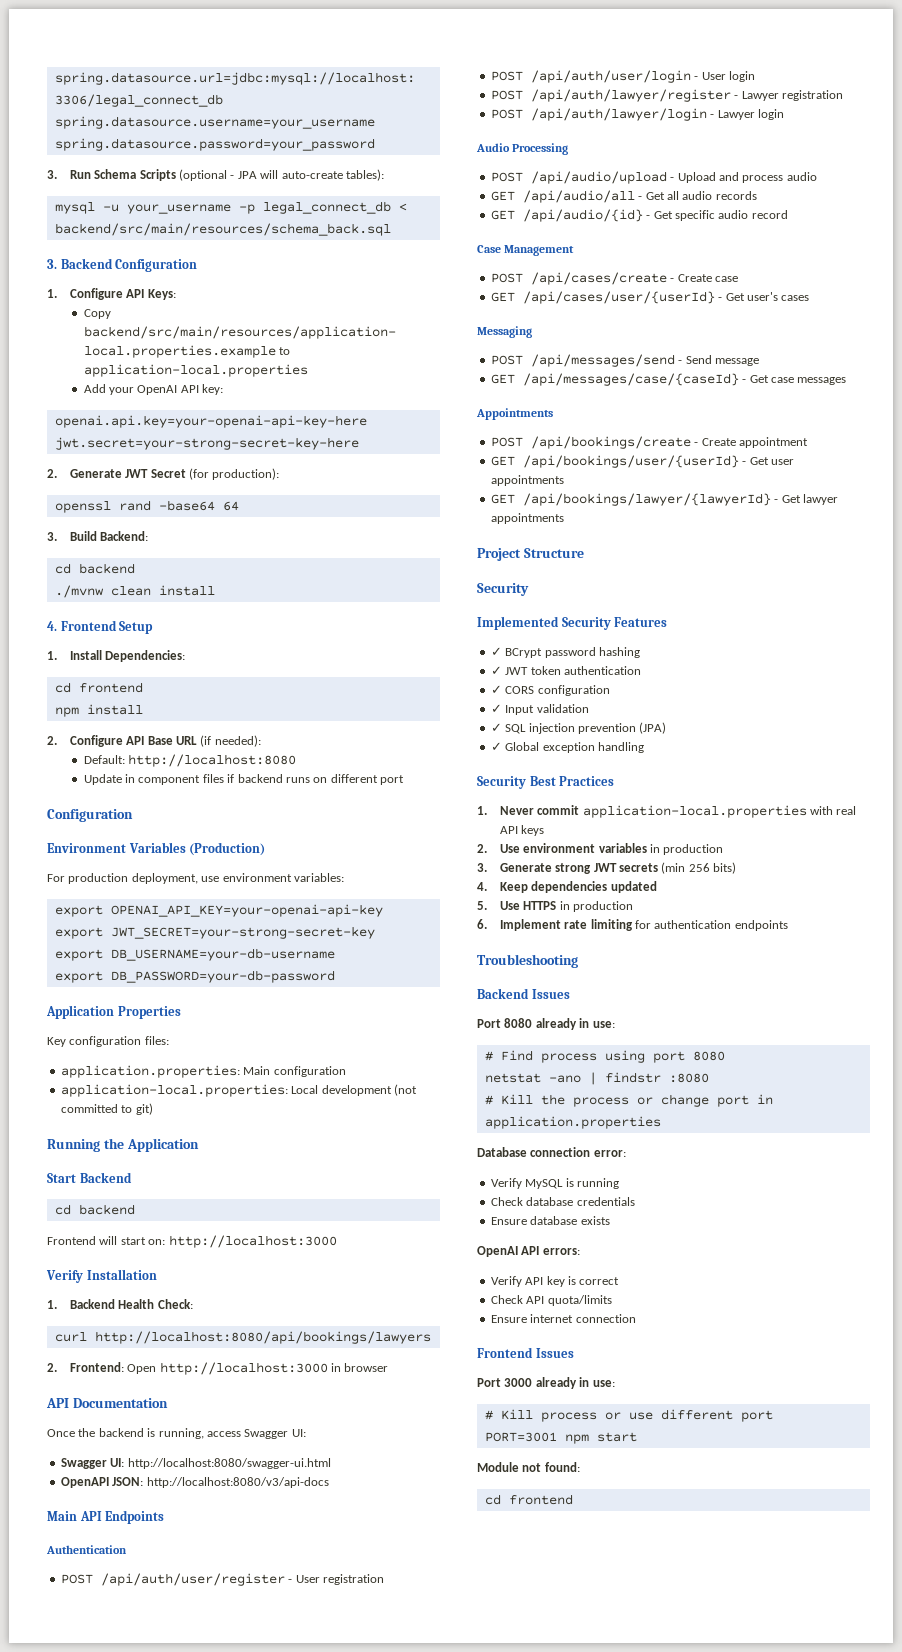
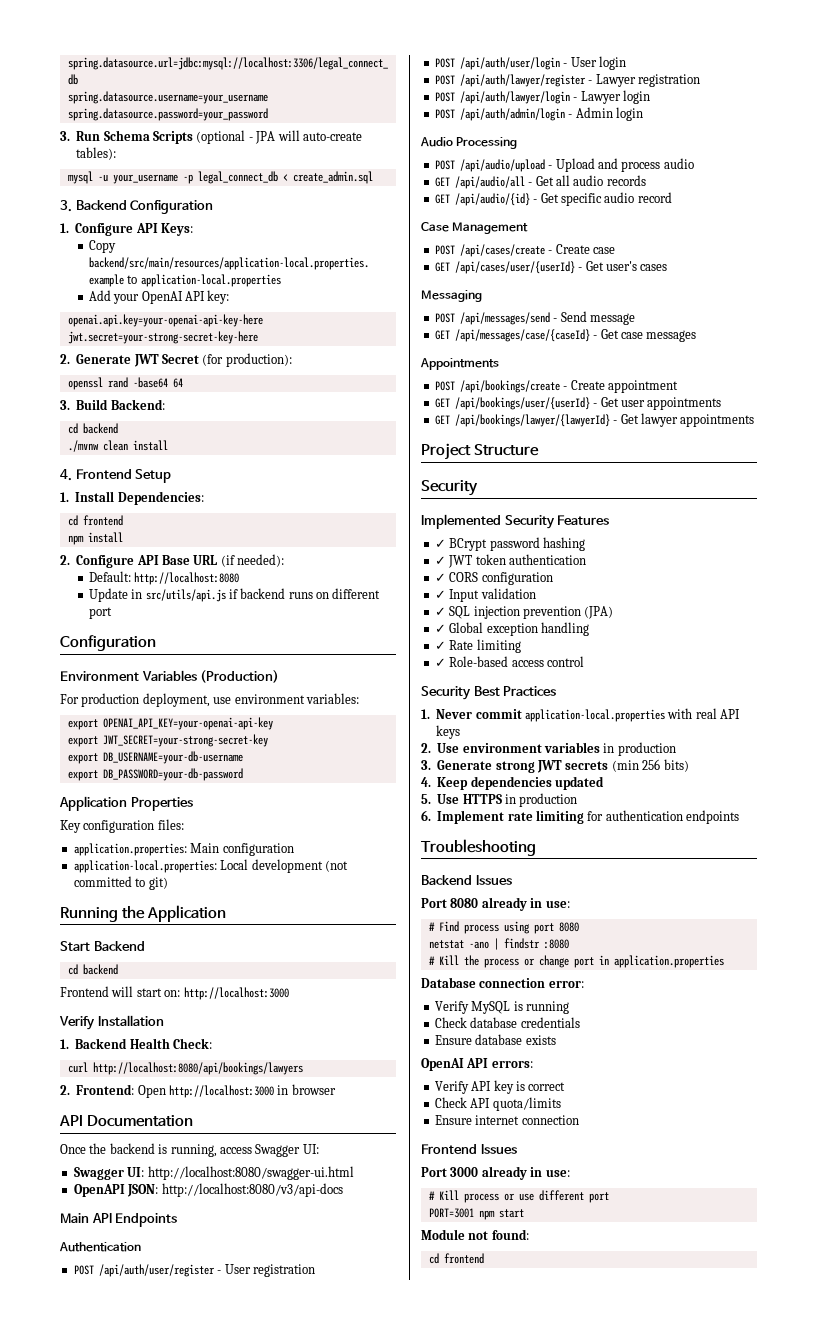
- mysql -u your_username -p legal_connect_db < backend/src/main/resources/schema_back.sql
+ mysql -u your_username -p legal_connect_db < create_admin.sql
- Update in component files if backend runs on different port
+ Update in src/utils/api.js if backend runs on different port
+ POST /api/auth/admin/login - Admin login
+ ✓ Rate limiting
+ ✓ Role-based access control

